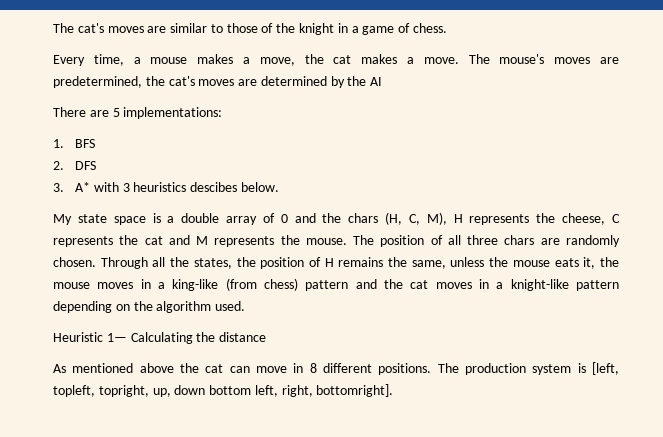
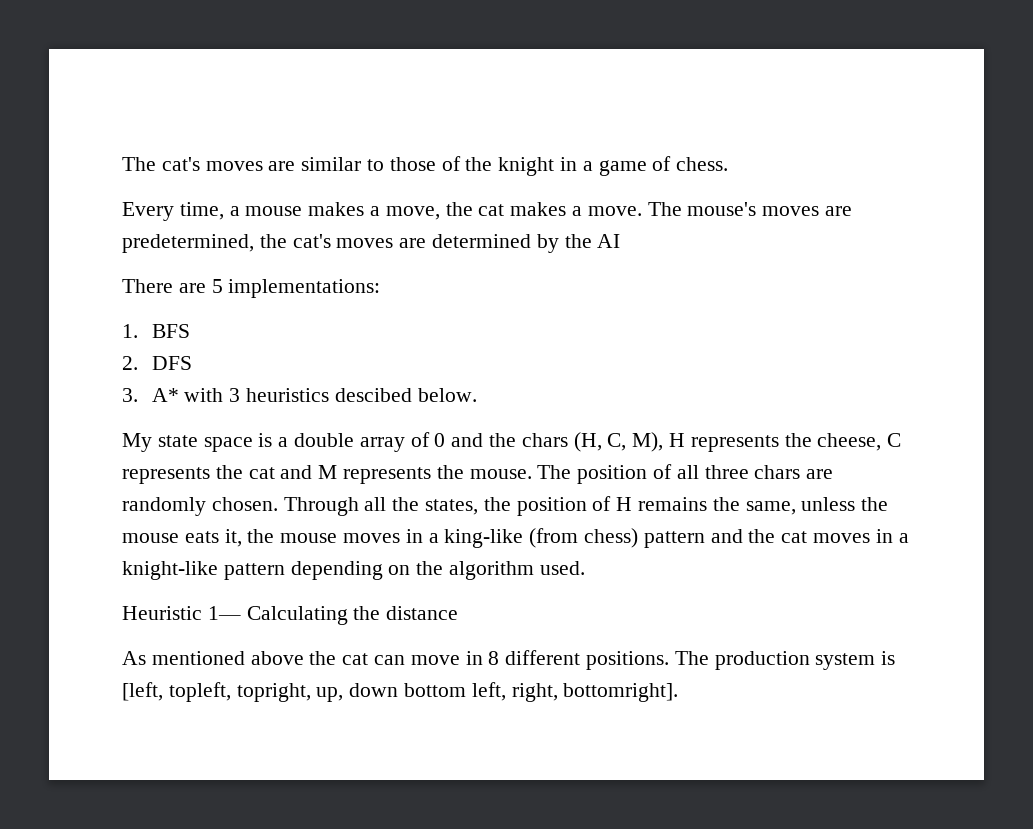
- 3. A* with 3 heuristics descibes below.
+ 3. A* with 3 heuristics descibed below.

